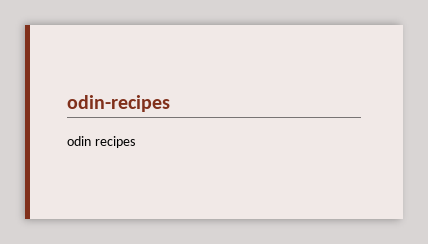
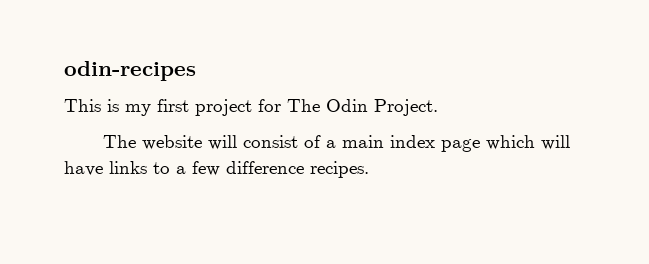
- odin recipes
+ This is my first project for The Odin Project.
+ The website will consist of a main index page which will have links to a few difference recipes.

